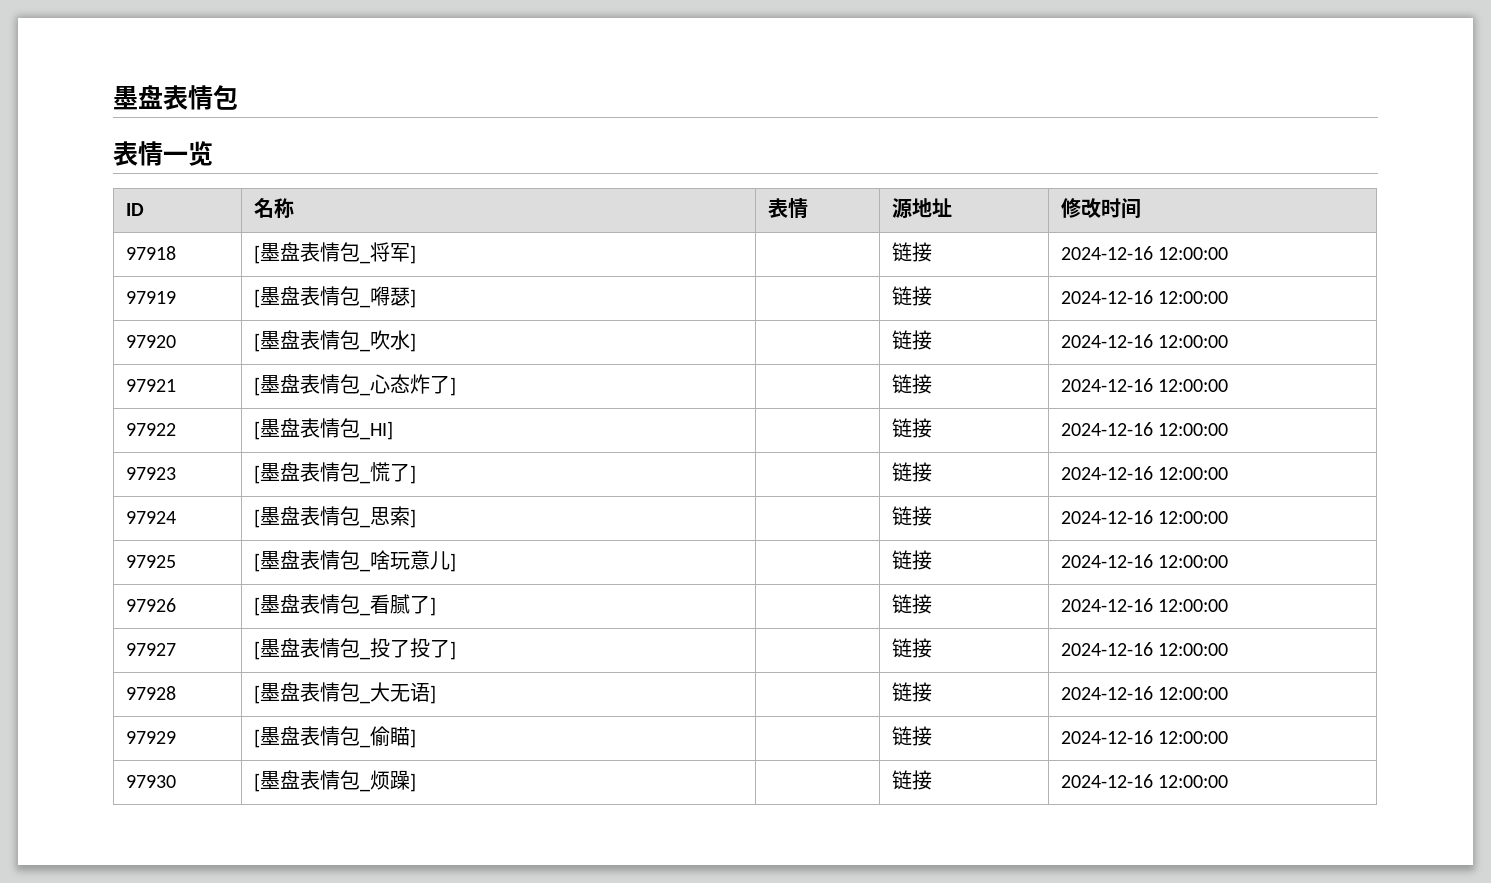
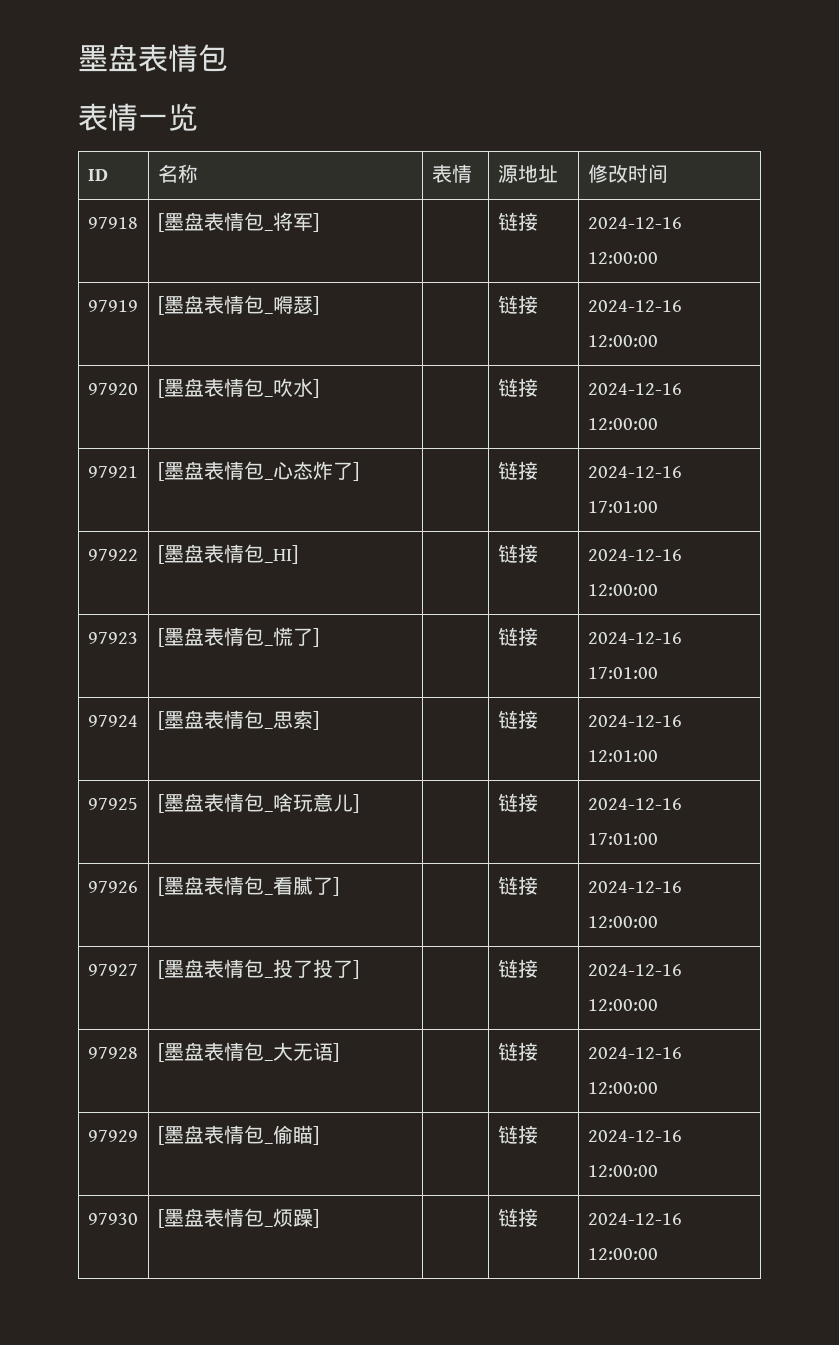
- 97921 | [墨盘表情包_心态炸了] | | 链接 | 2024-12-16 12:00:00
+ 97921 | [墨盘表情包_心态炸了] | | 链接 | 2024-12-16 17:01:00
- 97923 | [墨盘表情包_慌了] | | 链接 | 2024-12-16 12:00:00
+ 97923 | [墨盘表情包_慌了] | | 链接 | 2024-12-16 17:01:00
- 97924 | [墨盘表情包_思索] | | 链接 | 2024-12-16 12:00:00
+ 97924 | [墨盘表情包_思索] | | 链接 | 2024-12-16 12:01:00
- 97925 | [墨盘表情包_啥玩意儿] | | 链接 | 2024-12-16 12:00:00
+ 97925 | [墨盘表情包_啥玩意儿] | | 链接 | 2024-12-16 17:01:00

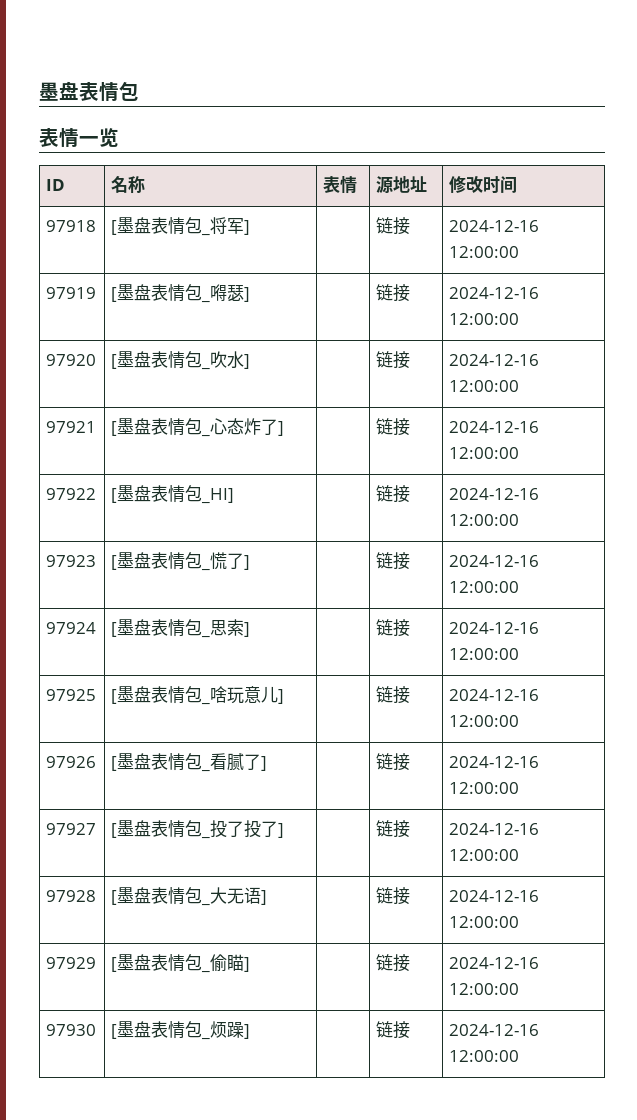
- 97921 | [墨盘表情包_心态炸了] | | 链接 | 2024-12-16 17:01:00
+ 97921 | [墨盘表情包_心态炸了] | | 链接 | 2024-12-16 12:00:00
- 97923 | [墨盘表情包_慌了] | | 链接 | 2024-12-16 17:01:00
+ 97923 | [墨盘表情包_慌了] | | 链接 | 2024-12-16 12:00:00
- 97924 | [墨盘表情包_思索] | | 链接 | 2024-12-16 12:01:00
+ 97924 | [墨盘表情包_思索] | | 链接 | 2024-12-16 12:00:00
- 97925 | [墨盘表情包_啥玩意儿] | | 链接 | 2024-12-16 17:01:00
+ 97925 | [墨盘表情包_啥玩意儿] | | 链接 | 2024-12-16 12:00:00

